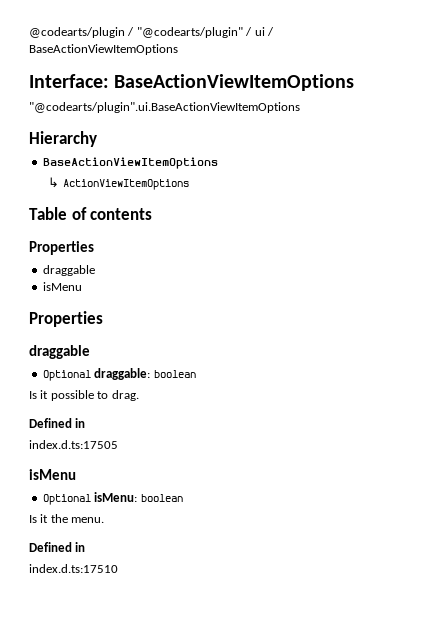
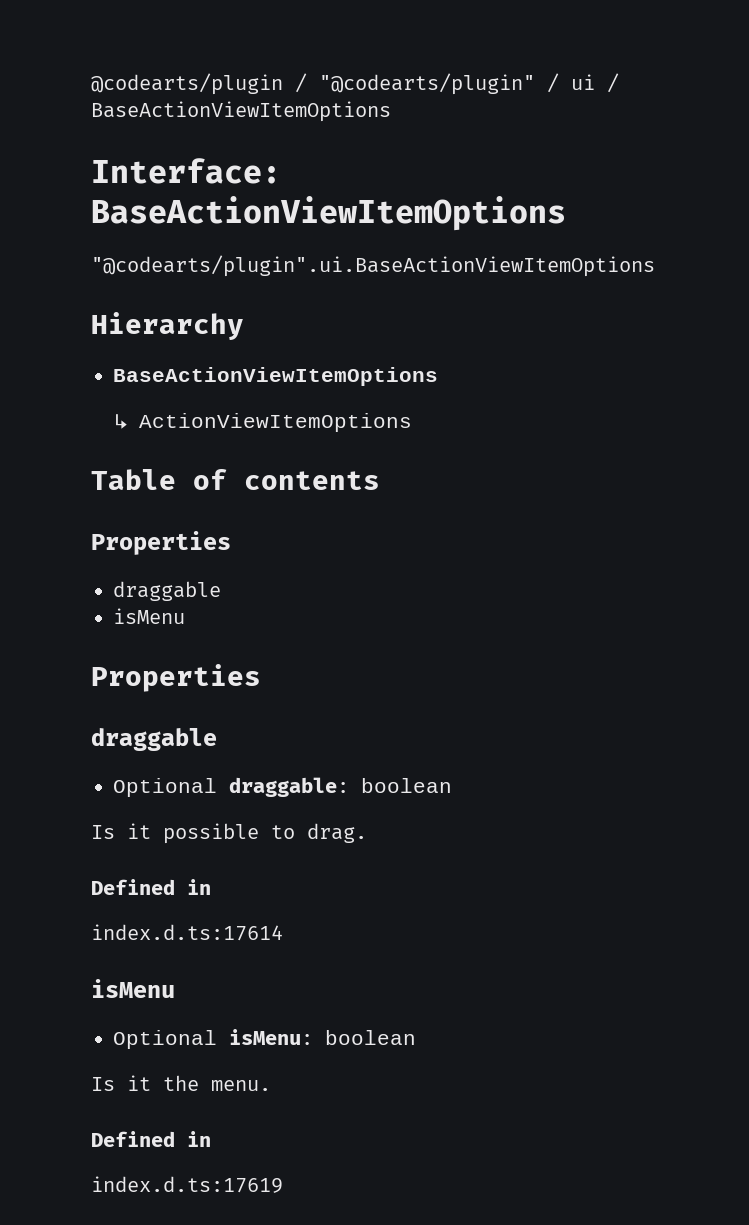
- index.d.ts:17505
+ index.d.ts:17614
- index.d.ts:17510
+ index.d.ts:17619

